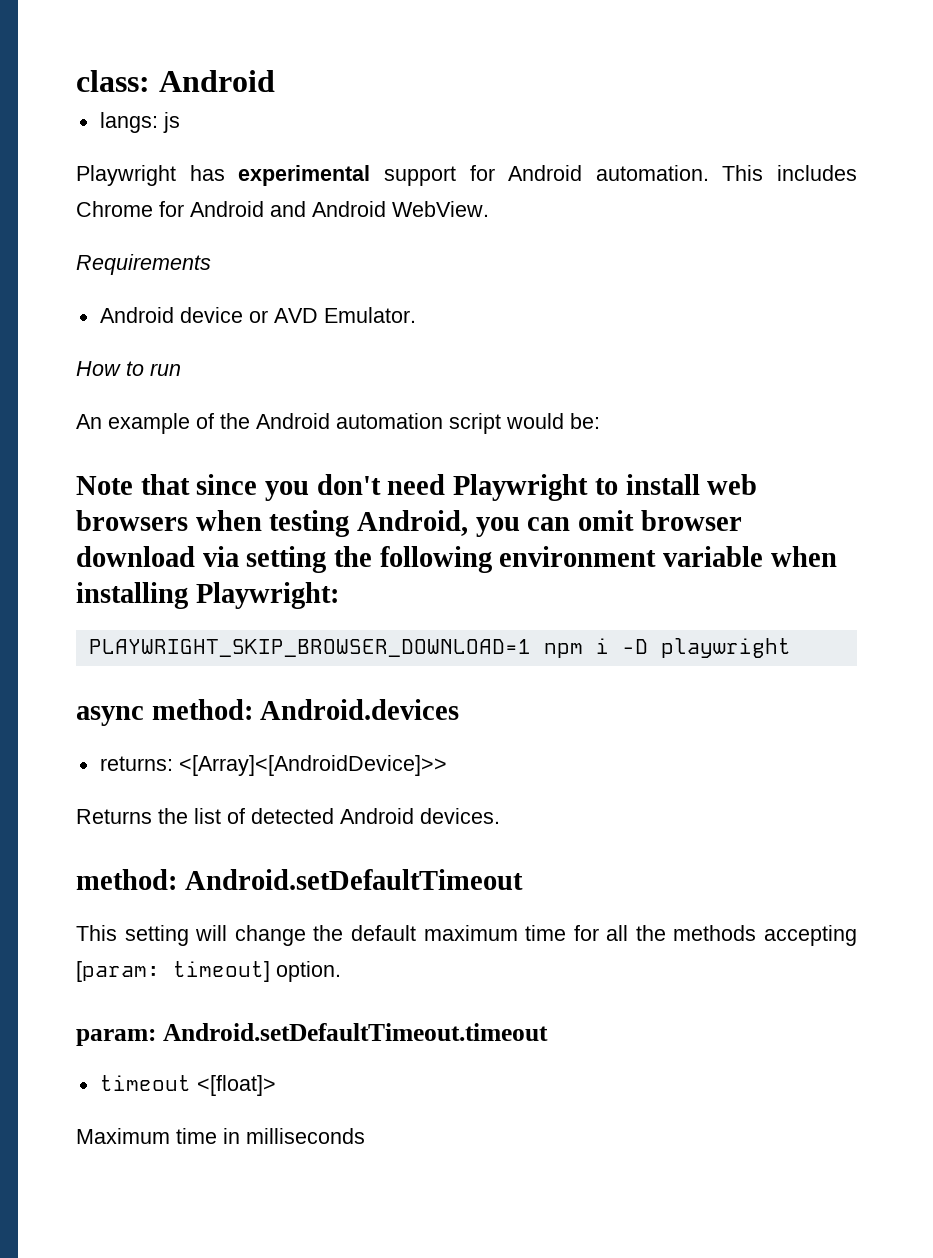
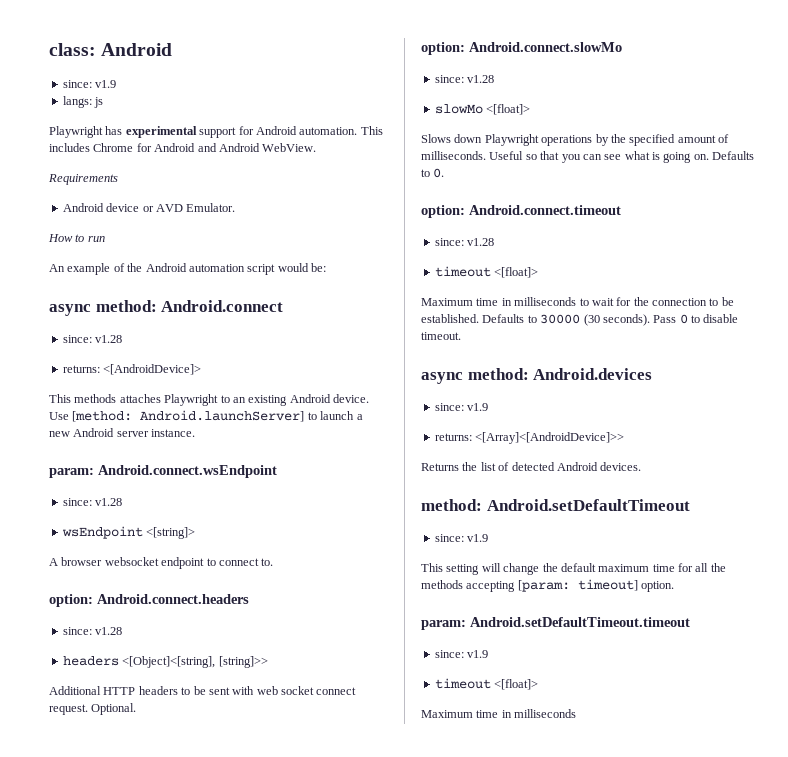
  class: Android
+ since: v1.9
- Note that since you don't need Playwright to install web browsers when testing Android, you can omit browser download via setting the following environment variable when installing Playwright:
- PLAYWRIGHT_SKIP_BROWSER_DOWNLOAD=1 npm i -D playwright
+ async method: Android.connect
+ since: v1.28
+ returns: <[AndroidDevice]>
+ This methods attaches Playwright to an existing Android device. Use [method: Android.launchServer] to launch a new Android server instance.
+ param: Android.connect.wsEndpoint
+ since: v1.28
+ wsEndpoint <[string]>
+ A browser websocket endpoint to connect to.
+ option: Android.connect.headers
+ since: v1.28
+ headers <[Object]<[string], [string]>>
+ Additional HTTP headers to be sent with web socket connect request. Optional.
+ option: Android.connect.slowMo
+ since: v1.28
+ slowMo <[float]>
+ Slows down Playwright operations by the specified amount of milliseconds. Useful so that you can see what is going on. Defaults to 0.
+ option: Android.connect.timeout
+ since: v1.28
+ timeout <[float]>
+ Maximum time in milliseconds to wait for the connection to be established. Defaults to 30000 (30 seconds). Pass 0 to disable timeout.
  async method: Android.devices
+ since: v1.9
  method: Android.setDefaultTimeout
+ since: v1.9
  param: Android.setDefaultTimeout.timeout
+ since: v1.9

